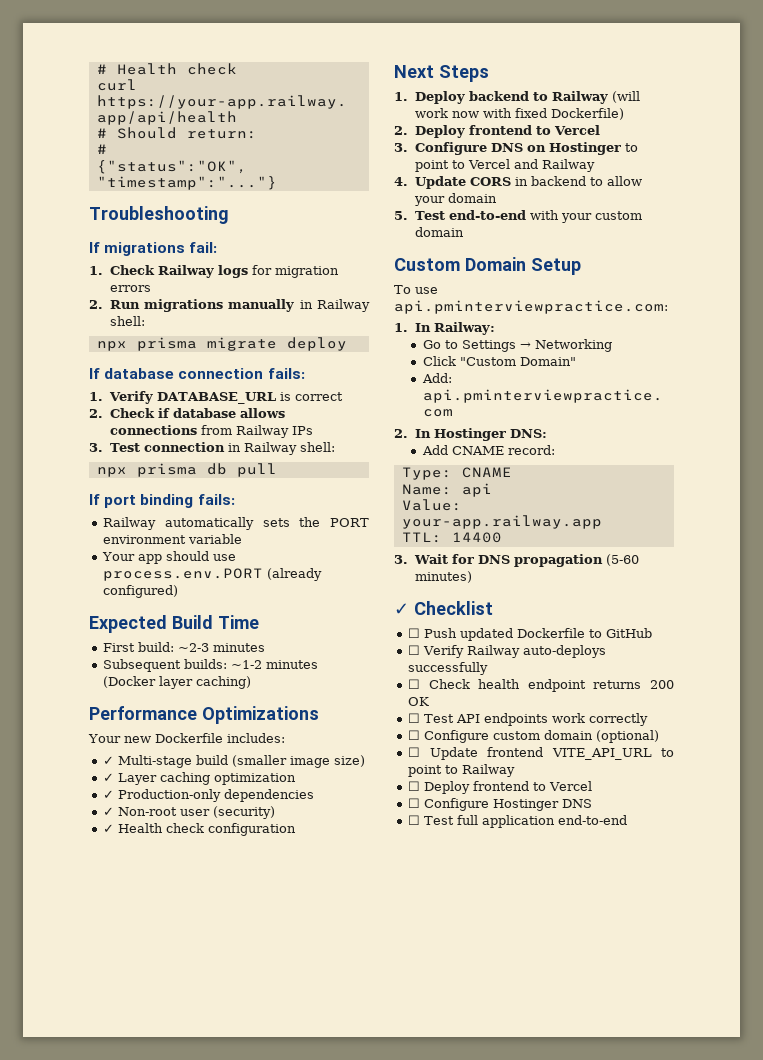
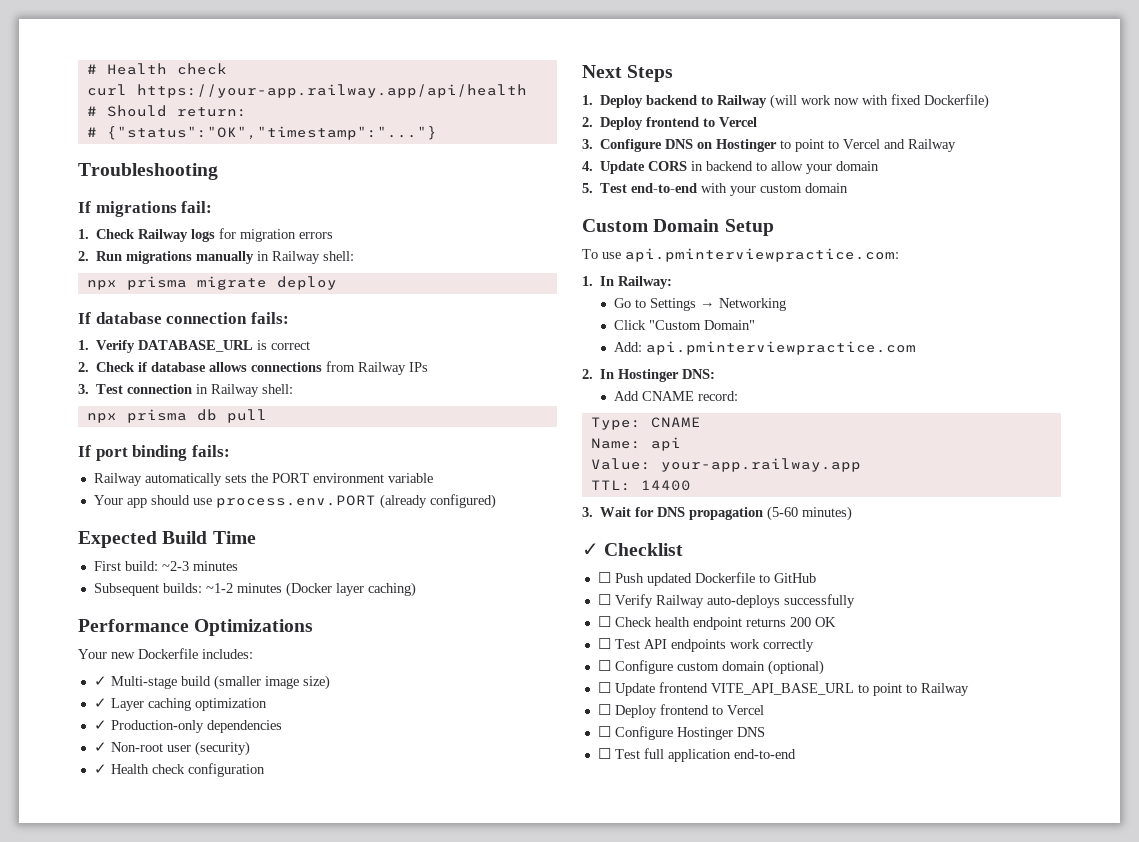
- ☐ Update frontend VITE_API_URL to point to Railway
+ ☐ Update frontend VITE_API_BASE_URL to point to Railway

